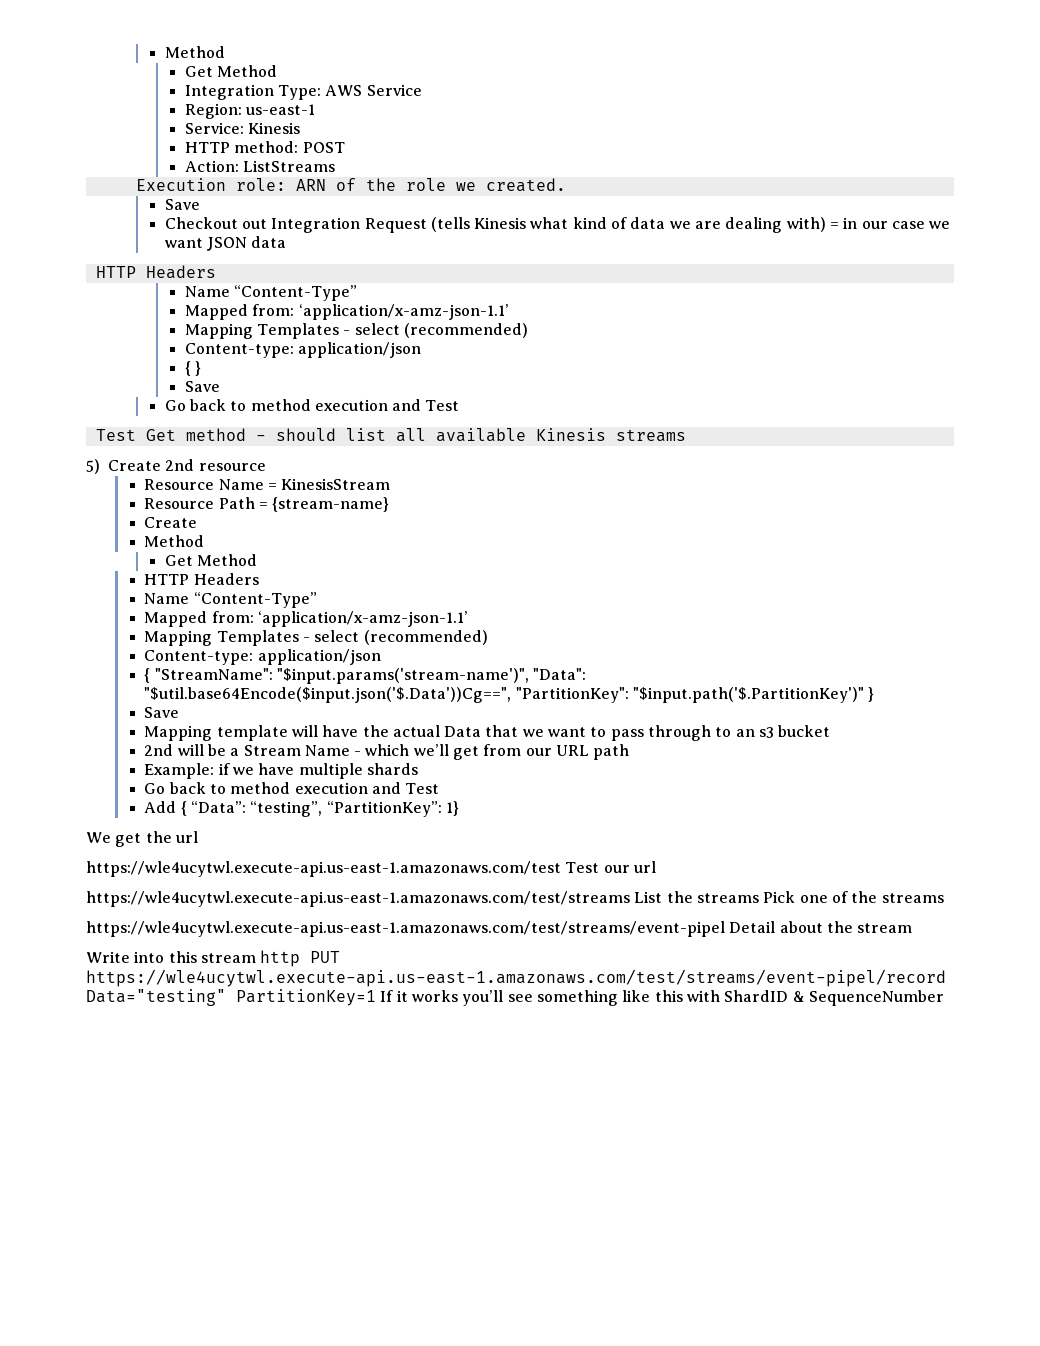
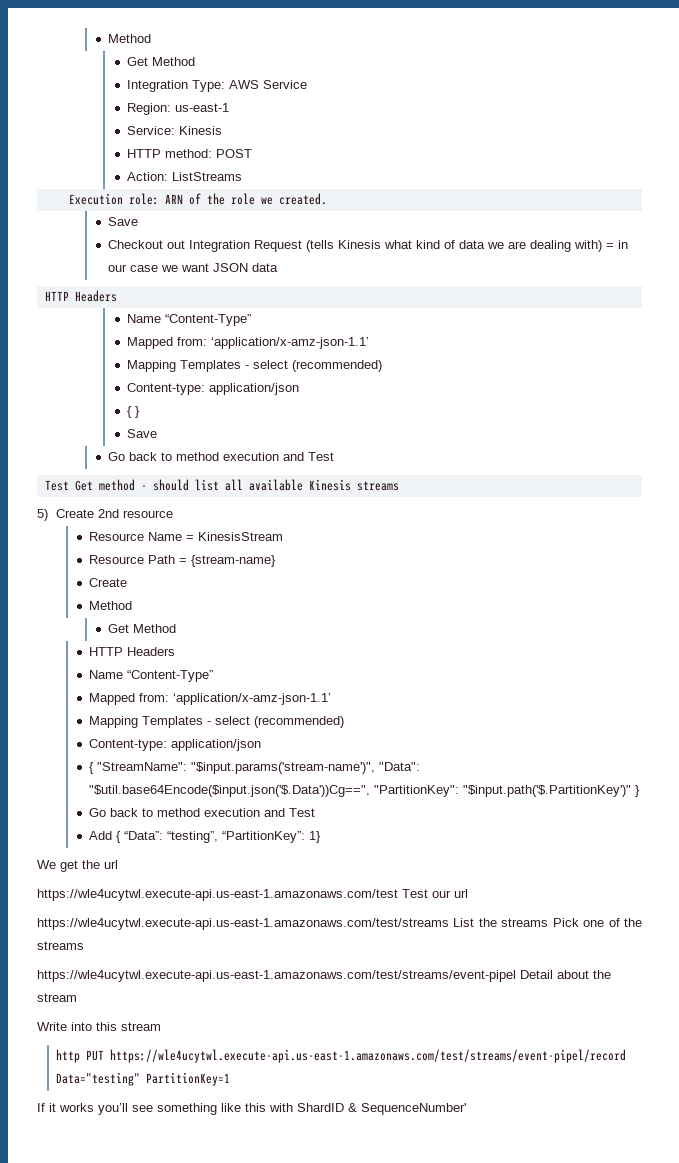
  { "StreamName": "$input.params('stream-name')", "Data": "$util.base64Encode($input.json('$.Data'))Cg==", "PartitionKey": "$input.path('$.PartitionKey')" }
- Save
- Mapping template will have the actual Data that we want to pass through to an s3 bucket
- 2nd will be a Stream Name - which we’ll get from our URL path
- Example: if we have multiple shards
- Write into this stream http PUT https://wle4ucytwl.execute-api.us-east-1.amazonaws.com/test/streams/event-pipel/record Data="testing" PartitionKey=1 If it works you’ll see something like this with ShardID & SequenceNumber
+ Write into this stream
+ http PUT https://wle4ucytwl.execute-api.us-east-1.amazonaws.com/test/streams/event-pipel/record Data="testing" PartitionKey=1
+ If it works you’ll see something like this with ShardID & SequenceNumber'

